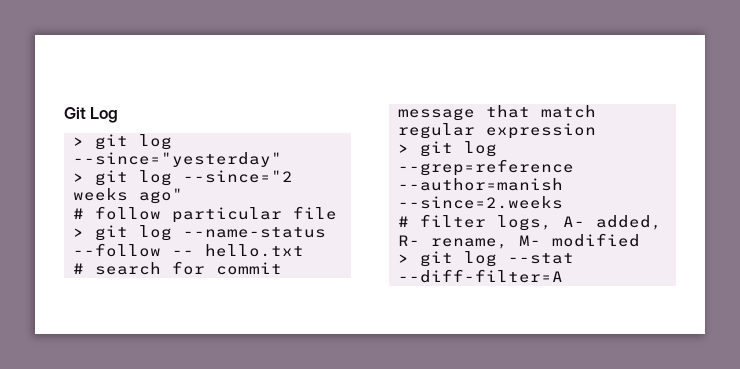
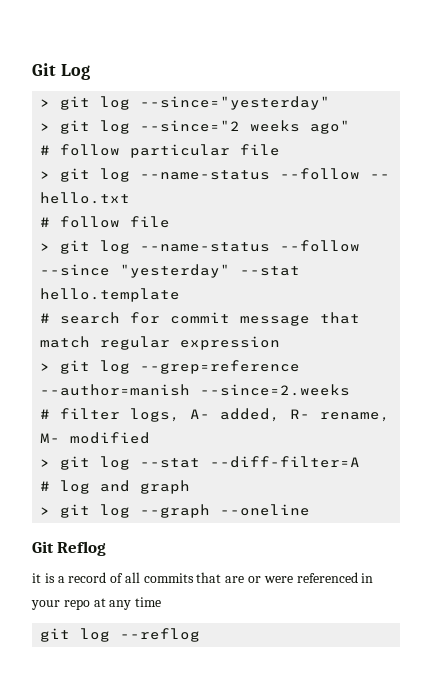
+ # follow file
+ > git log --name-status --follow --since "yesterday" --stat hello.template
+ # log and graph
+ > git log --graph --oneline
+ Git Reflog
+ it is a record of all commits that are or were referenced in your repo at any time
+ git log --reflog

